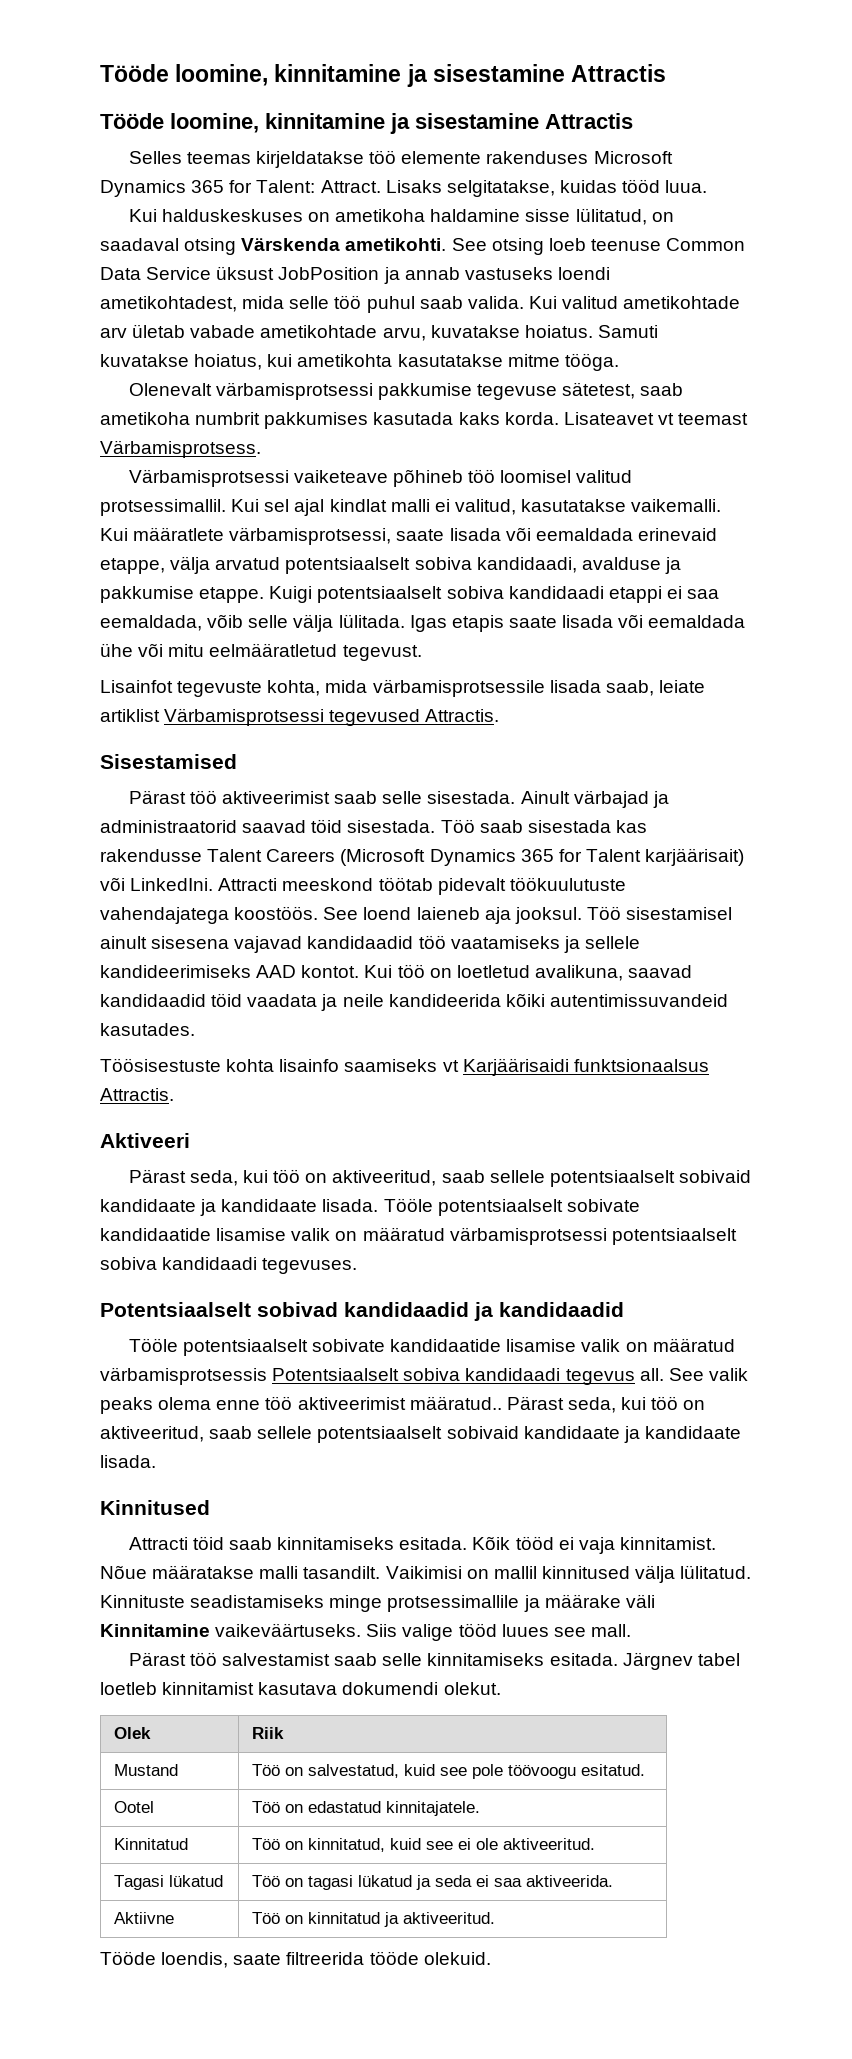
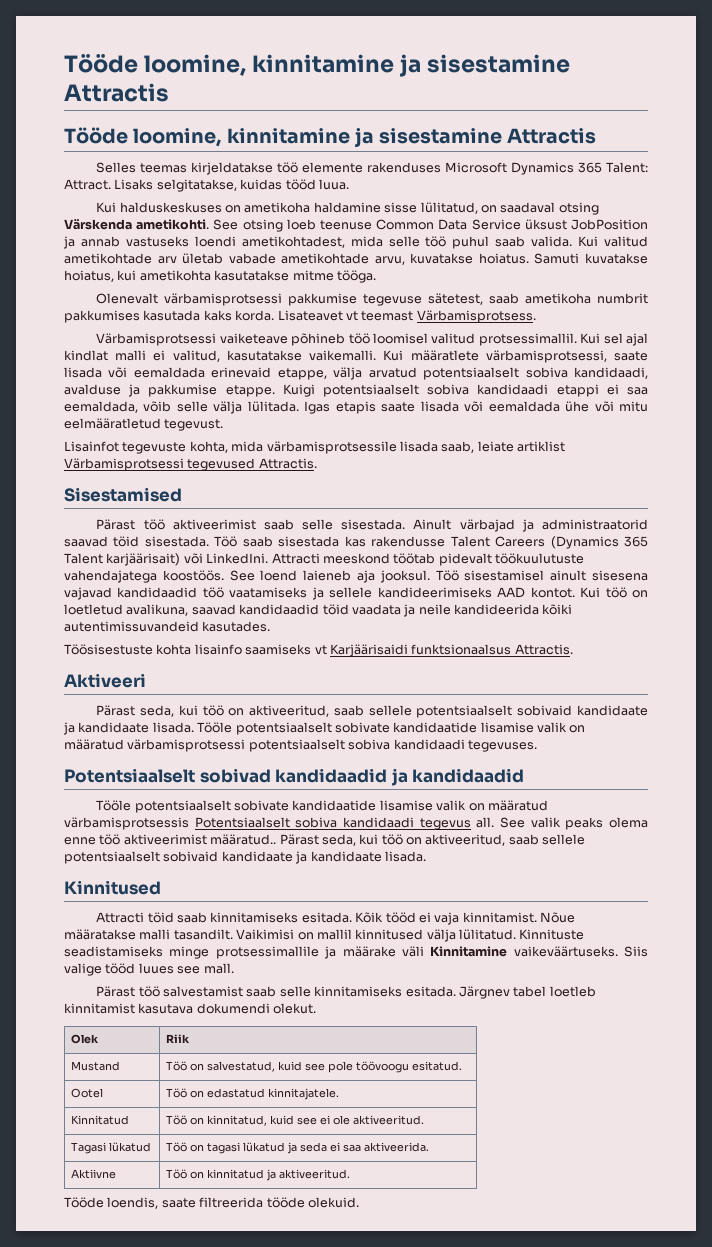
- Selles teemas kirjeldatakse töö elemente rakenduses Microsoft Dynamics 365 for Talent: Attract.
+ Selles teemas kirjeldatakse töö elemente rakenduses Microsoft Dynamics 365 Talent: Attract.
- Töö saab sisestada kas rakendusse Talent Careers (Microsoft Dynamics 365 for Talent karjäärisait) või LinkedIni.
+ Töö saab sisestada kas rakendusse Talent Careers (Dynamics 365 Talent karjäärisait) või LinkedIni.

